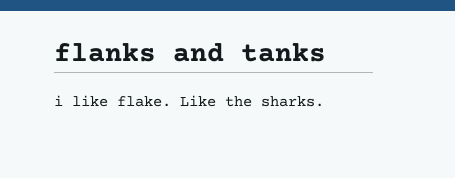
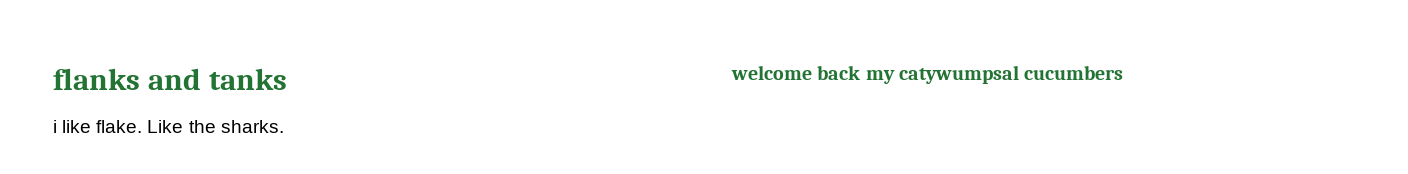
+ welcome back my catywumpsal cucumbers

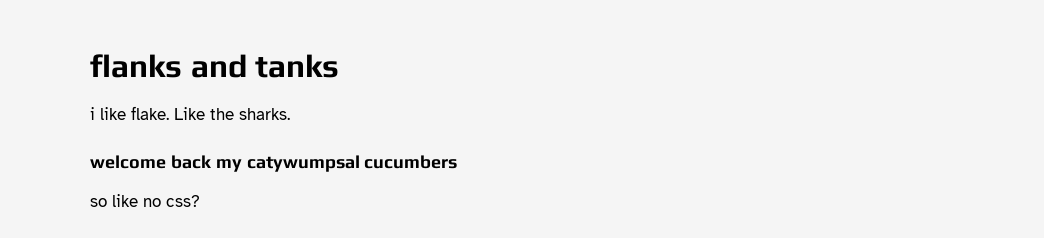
+ so like no css?

